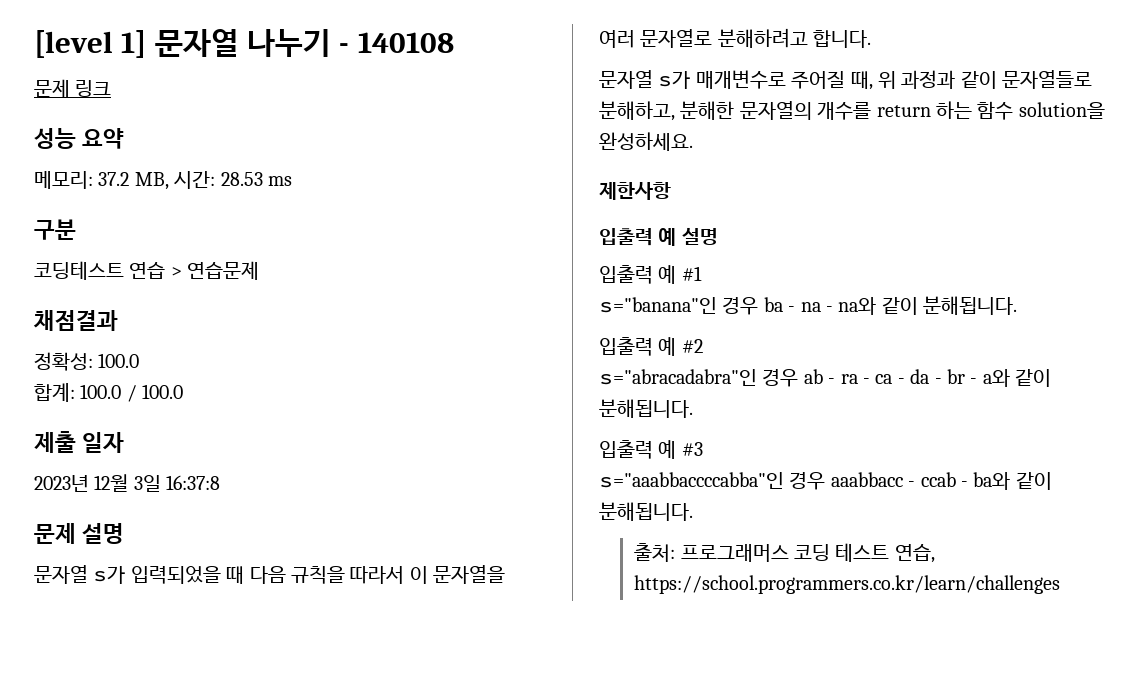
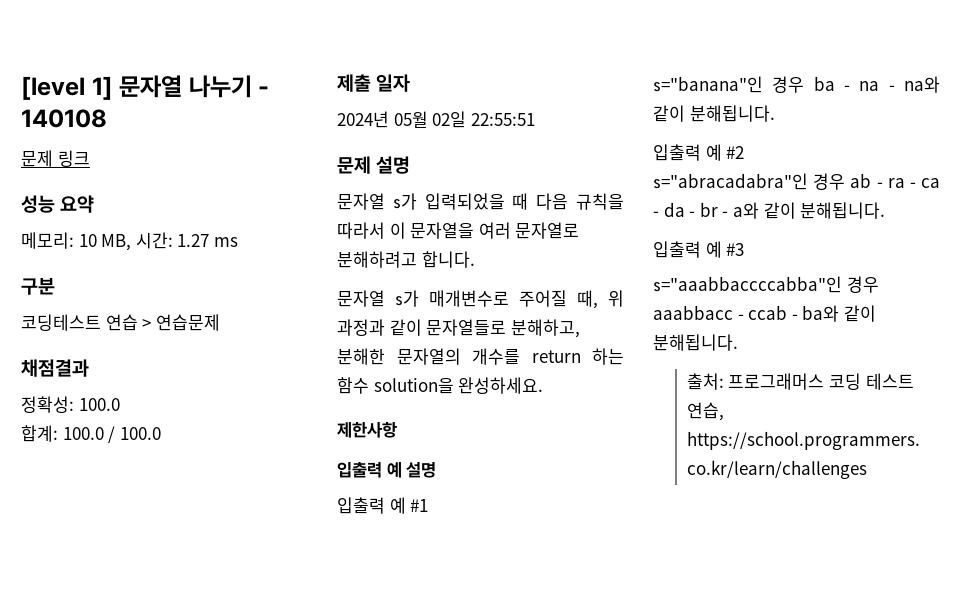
- 메모리: 37.2 MB, 시간: 28.53 ms
+ 메모리: 10 MB, 시간: 1.27 ms
- 2023년 12월 3일 16:37:8
+ 2024년 05월 02일 22:55:51

